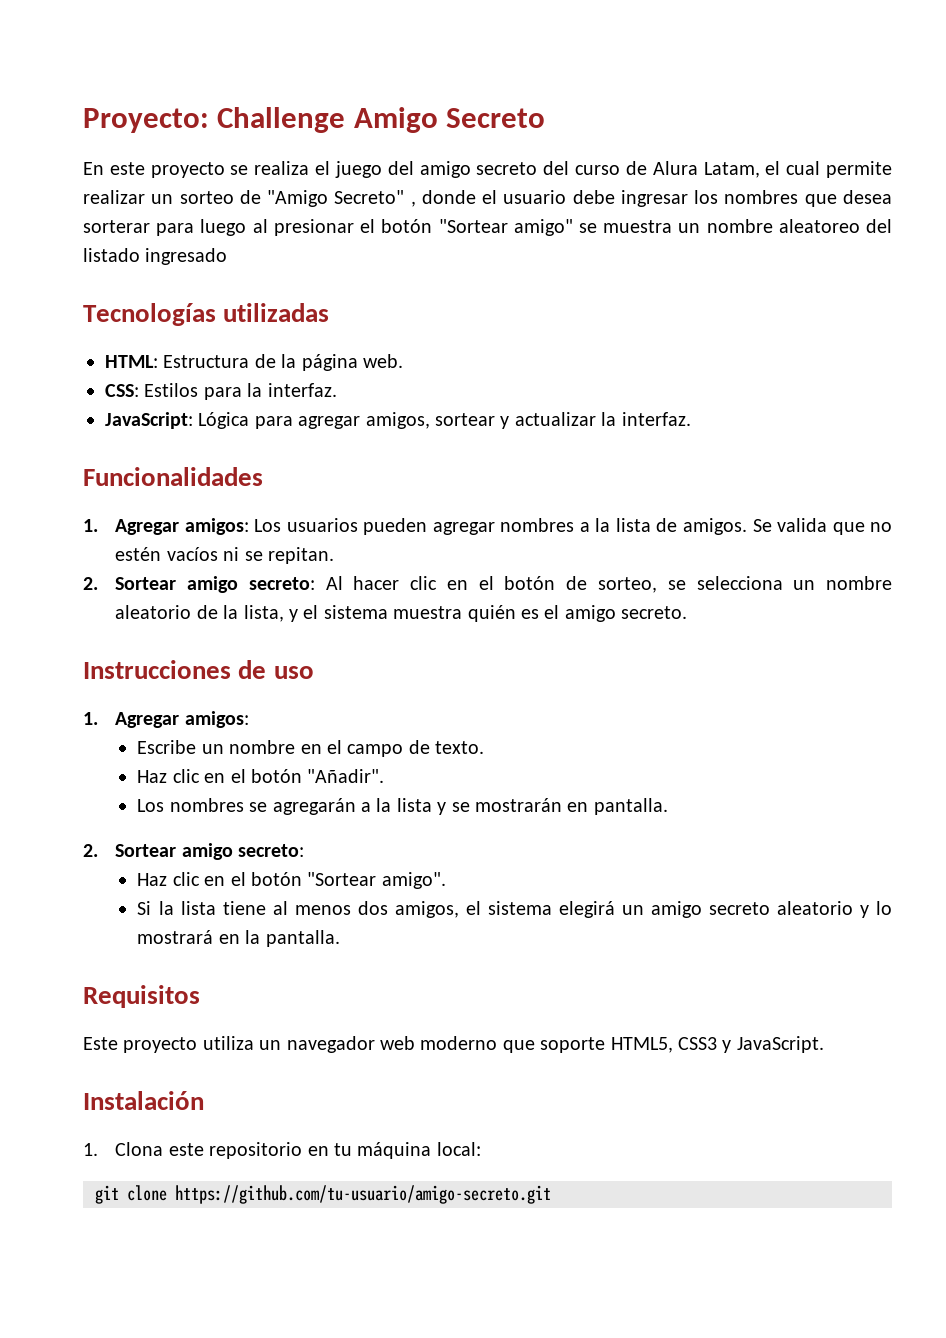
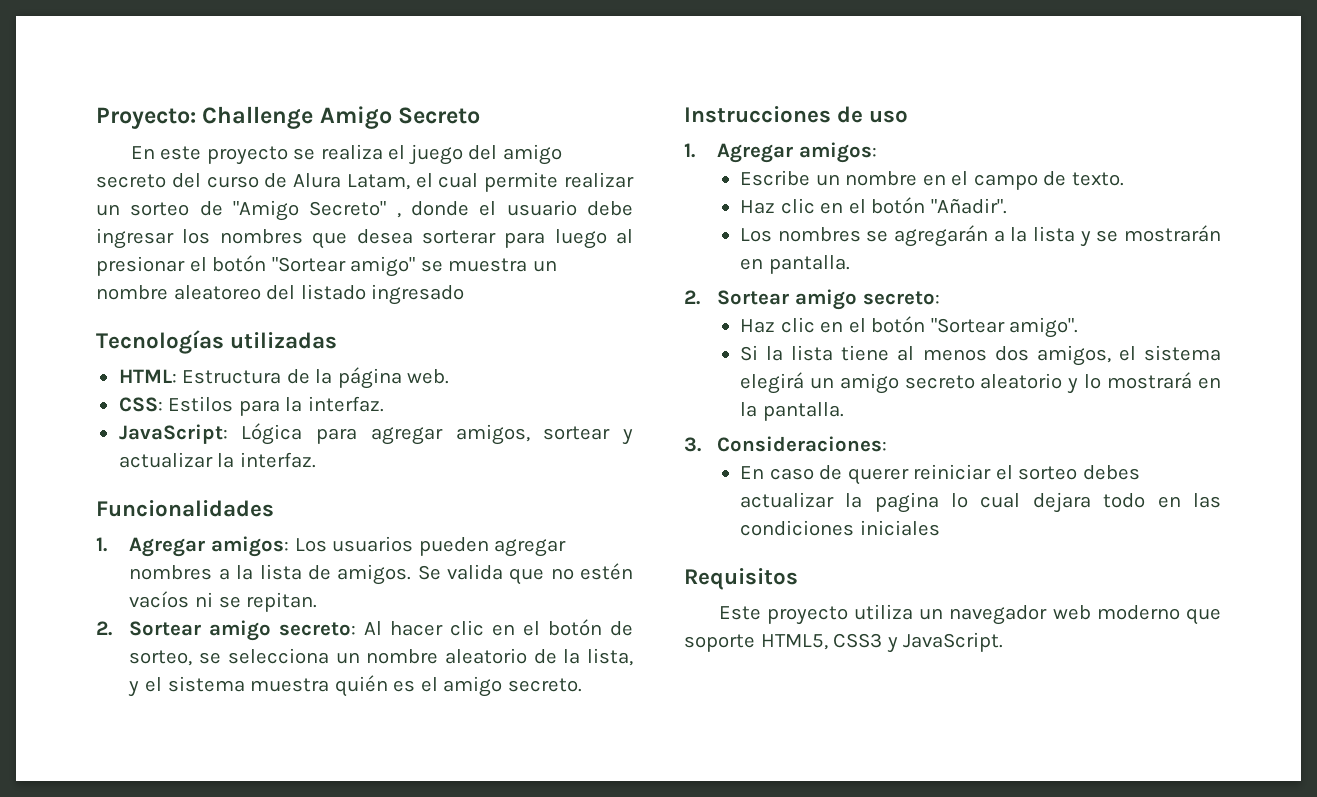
+ 3. Consideraciones:
+ En caso de querer reiniciar el sorteo debes actualizar la pagina lo cual dejara todo en las condiciones iniciales
- Instalación
- 1. Clona este repositorio en tu máquina local:
- git clone https://github.com/tu-usuario/amigo-secreto.git

